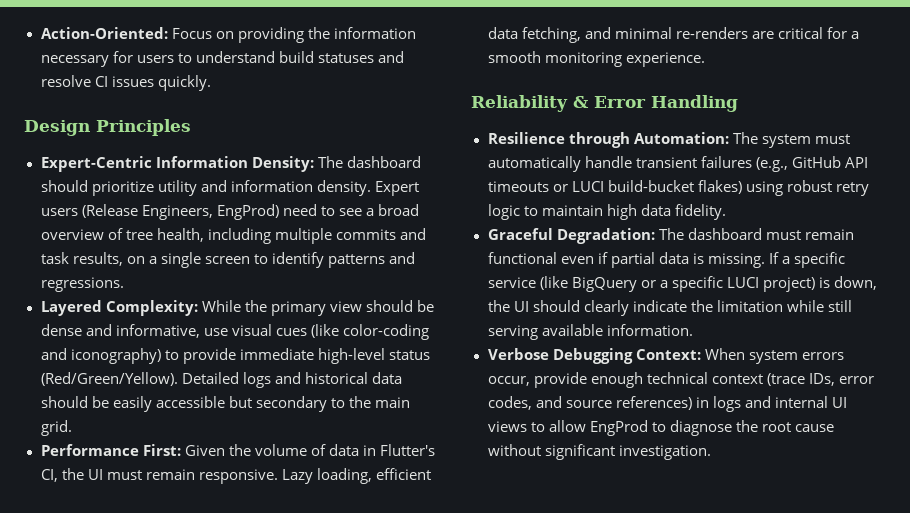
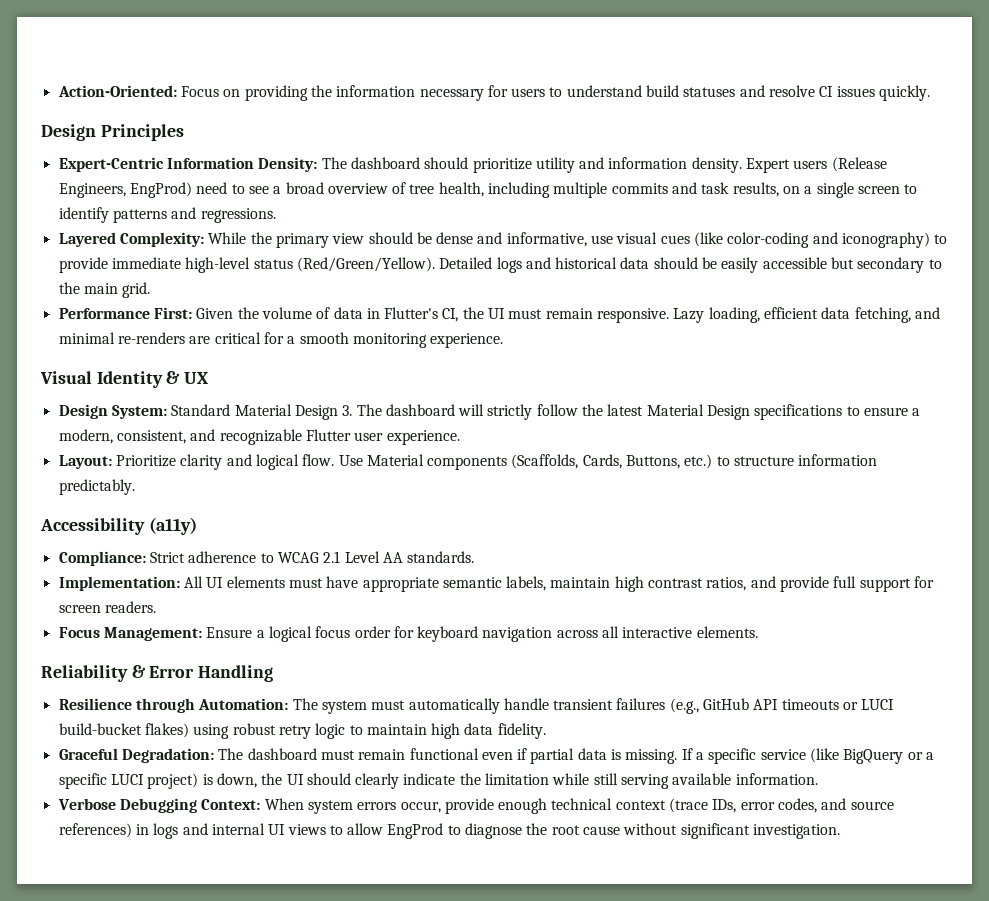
+ Visual Identity & UX
+ Design System: Standard Material Design 3. The dashboard will strictly follow the latest Material Design specifications to ensure a modern, consistent, and recognizable Flutter user experience.
+ Layout: Prioritize clarity and logical flow. Use Material components (Scaffolds, Cards, Buttons, etc.) to structure information predictably.
+ Accessibility (a11y)
+ Compliance: Strict adherence to WCAG 2.1 Level AA standards.
+ Implementation: All UI elements must have appropriate semantic labels, maintain high contrast ratios, and provide full support for screen readers.
+ Focus Management: Ensure a logical focus order for keyboard navigation across all interactive elements.

